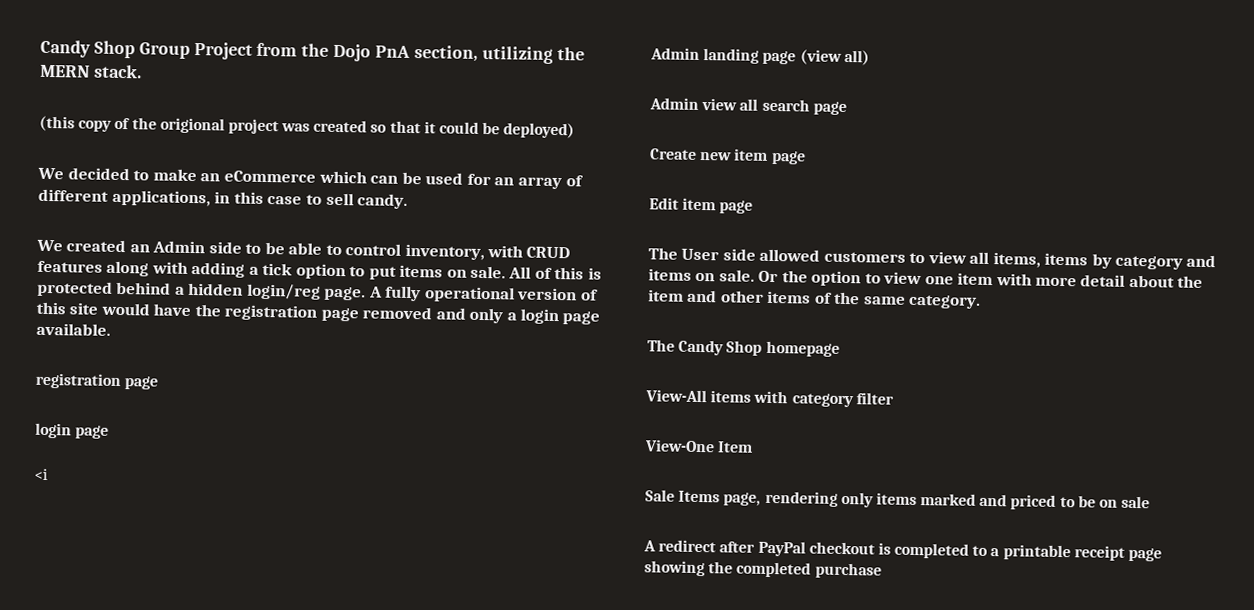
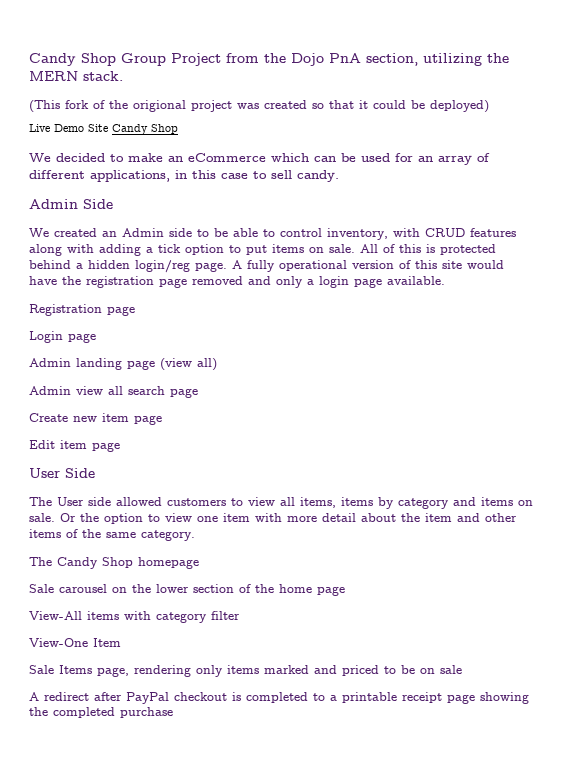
- (this copy of the origional project was created so that it could be deployed)
+ (This fork of the origional project was created so that it could be deployed)
+ Live Demo Site Candy Shop
+ Admin Side
  A fully operational version of this site would have the registration page removed and only a login page available.
- registration page
- login page
- <i
+ Registration page
+ Login page
+ User Side
+ Sale carousel on the lower section of the home page

